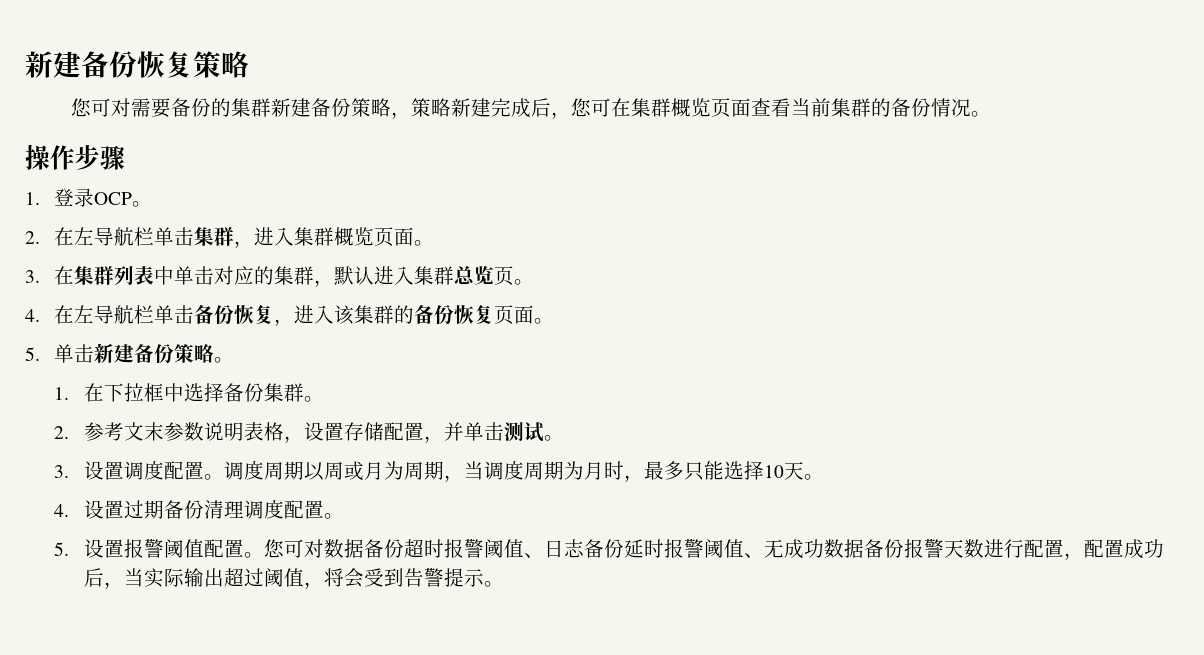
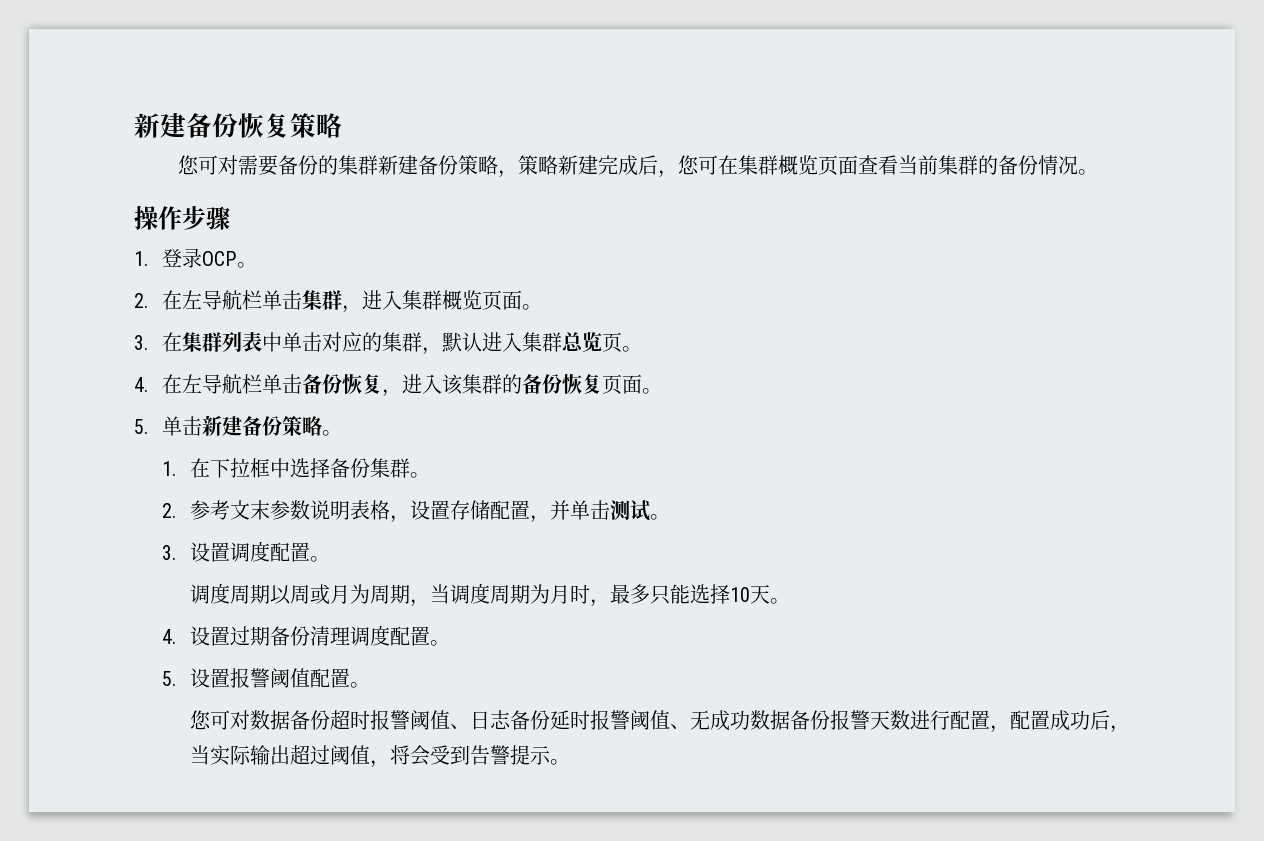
- 3.设置调度配置。调度周期以周或月为周期，当调度周期为月时，最多只能选择10天。
+ 3.设置调度配置。
+ 调度周期以周或月为周期，当调度周期为月时，最多只能选择10天。
- 5.设置报警阈值配置。您可对数据备份超时报警阈值、日志备份延时报警阈值、无成功数据备份报警天数进行配置，配置成功后，当实际输出超过阈值，将会受到告警提示。
+ 5.设置报警阈值配置。
+ 您可对数据备份超时报警阈值、日志备份延时报警阈值、无成功数据备份报警天数进行配置，配置成功后，当实际输出超过阈值，将会受到告警提示。

